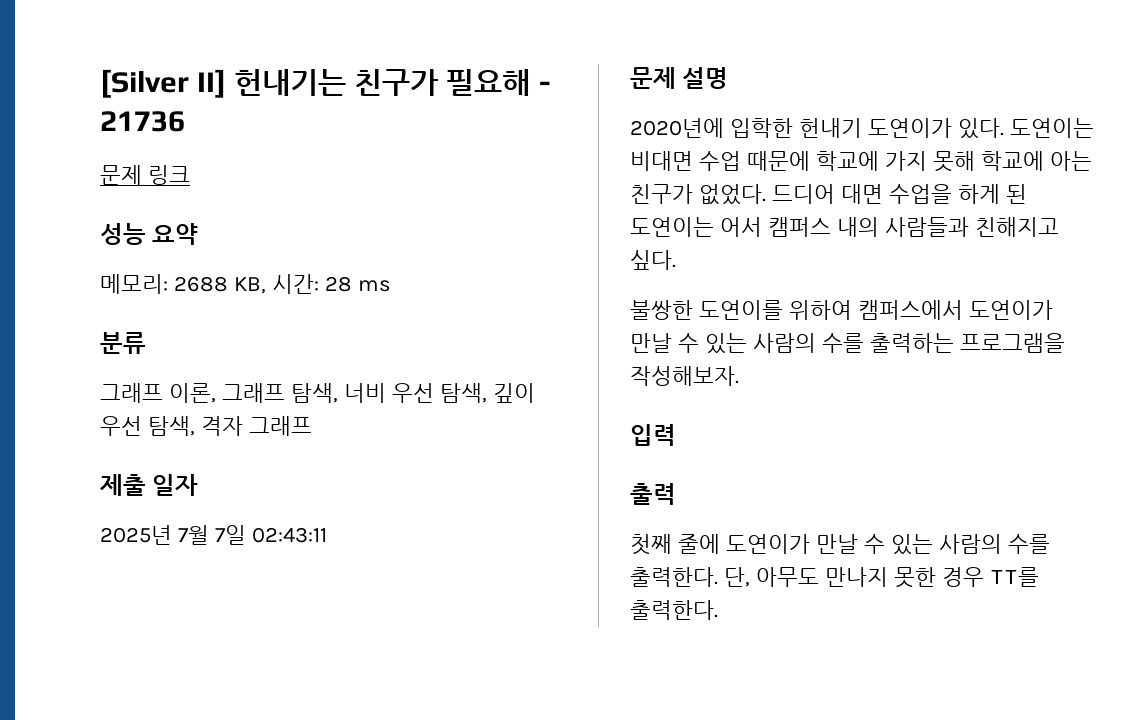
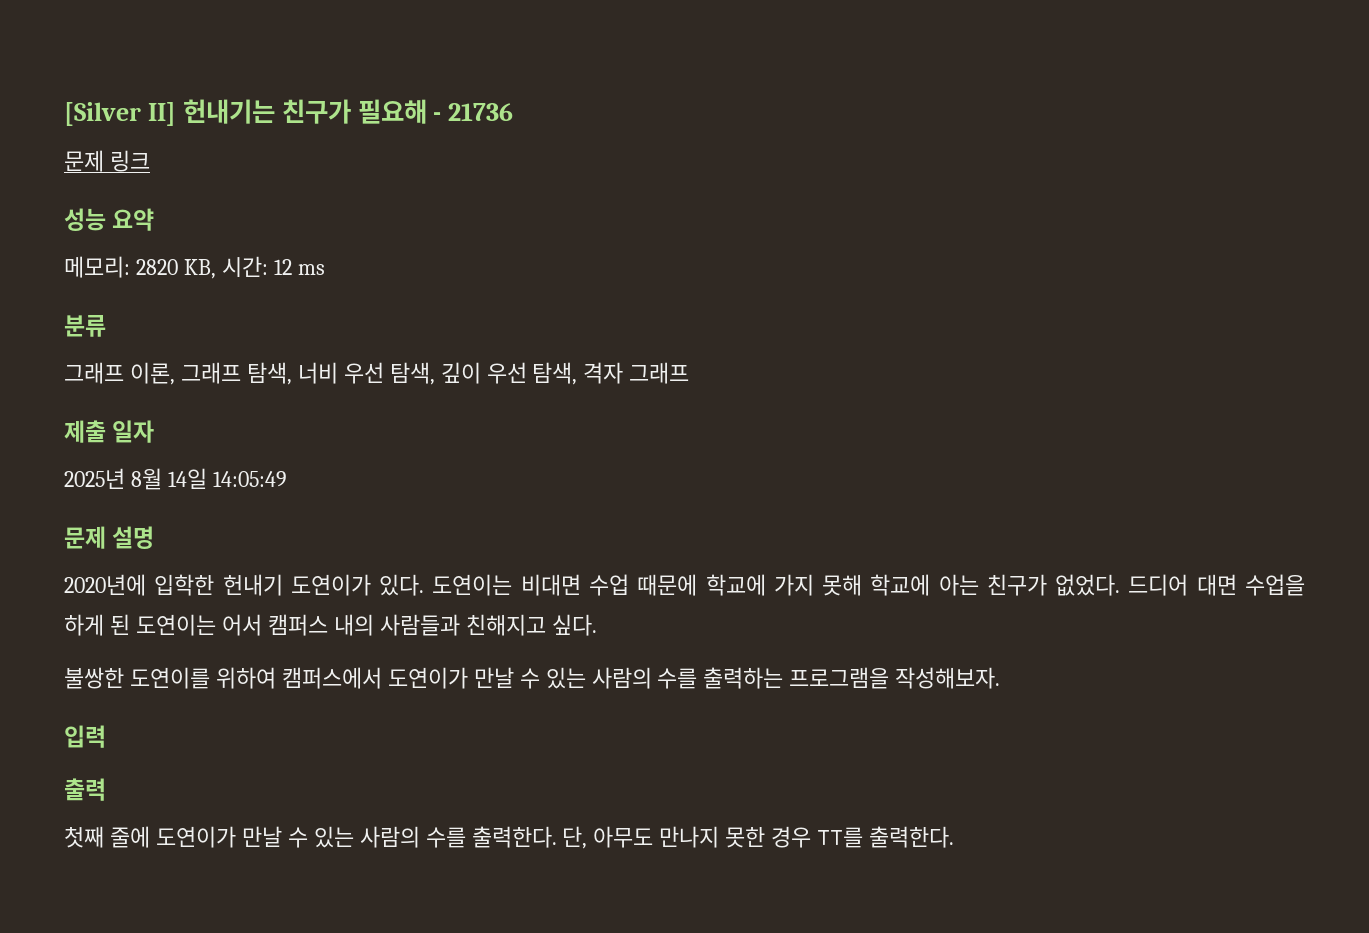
- 메모리: 2688 KB, 시간: 28 ms
+ 메모리: 2820 KB, 시간: 12 ms
- 2025년 7월 7일 02:43:11
+ 2025년 8월 14일 14:05:49

